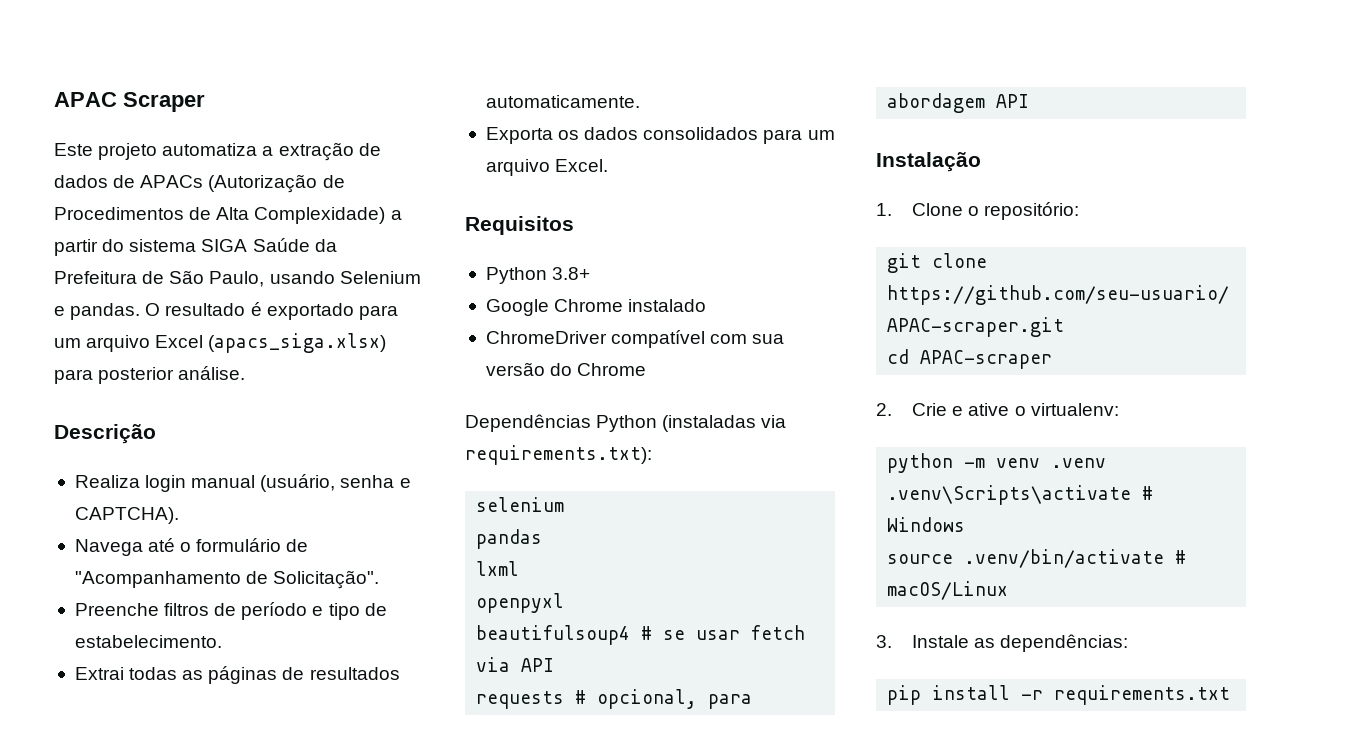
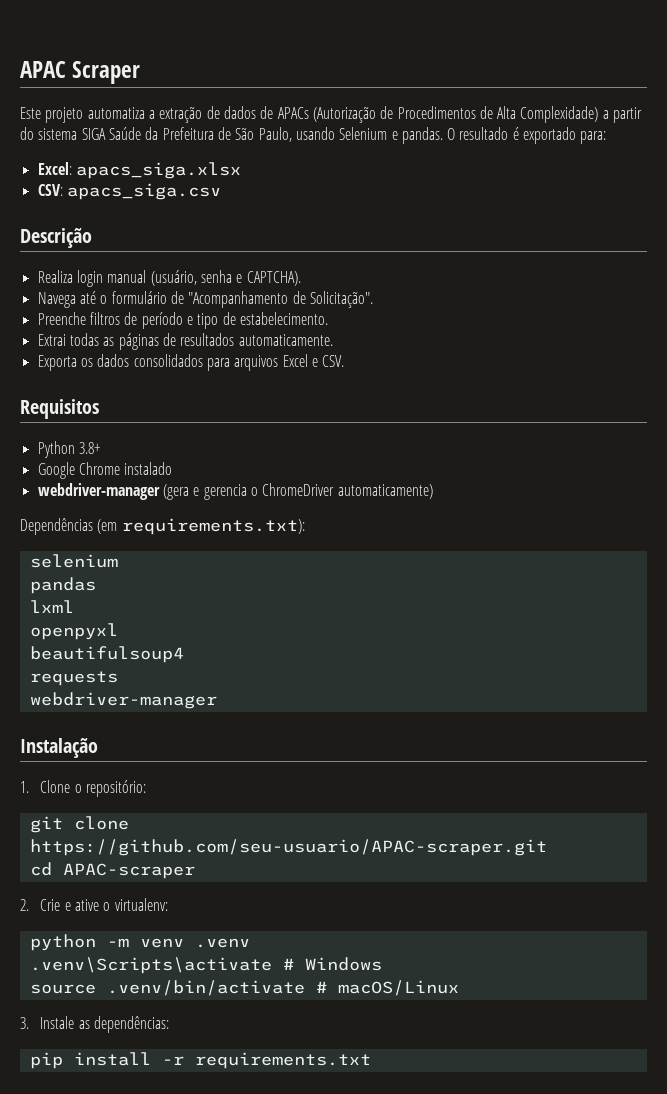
- O resultado é exportado para um arquivo Excel (apacs_siga.xlsx) para posterior análise.
+ O resultado é exportado para:
+ Excel: apacs_siga.xlsx
+ CSV: apacs_siga.csv
- Exporta os dados consolidados para um arquivo Excel.
+ Exporta os dados consolidados para arquivos Excel e CSV.
- ChromeDriver compatível com sua versão do Chrome
- Dependências Python (instaladas via requirements.txt):
+ webdriver-manager (gera e gerencia o ChromeDriver automaticamente)
+ Dependências (em requirements.txt):
- beautifulsoup4 # se usar fetch via API
- requests # opcional, para abordagem API
+ beautifulsoup4
+ requests
+ webdriver-manager

